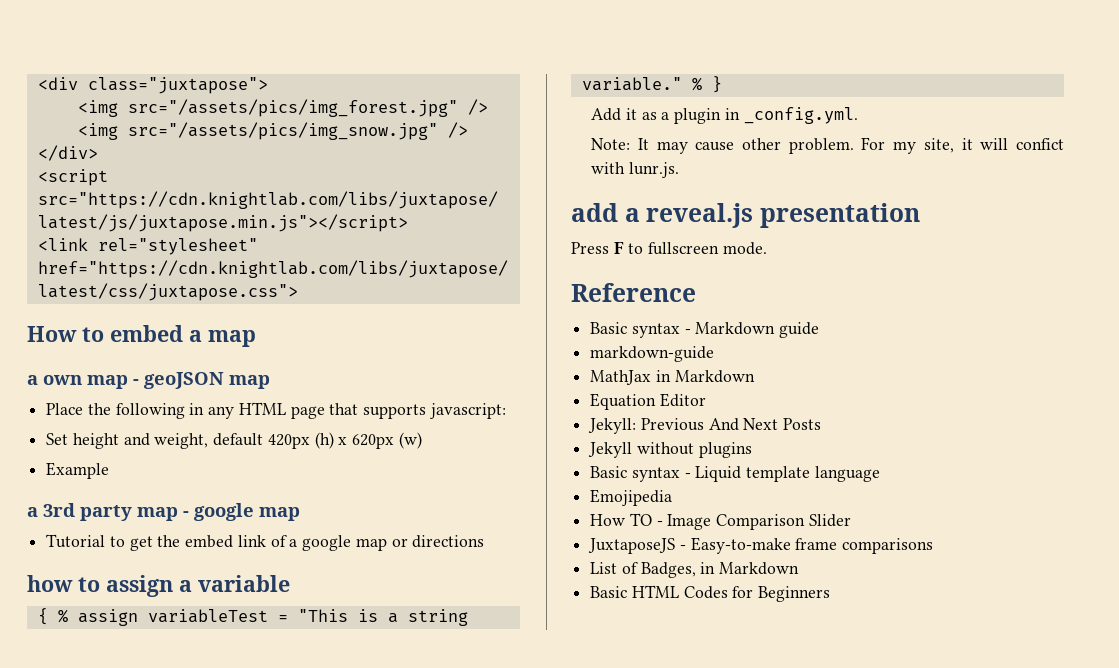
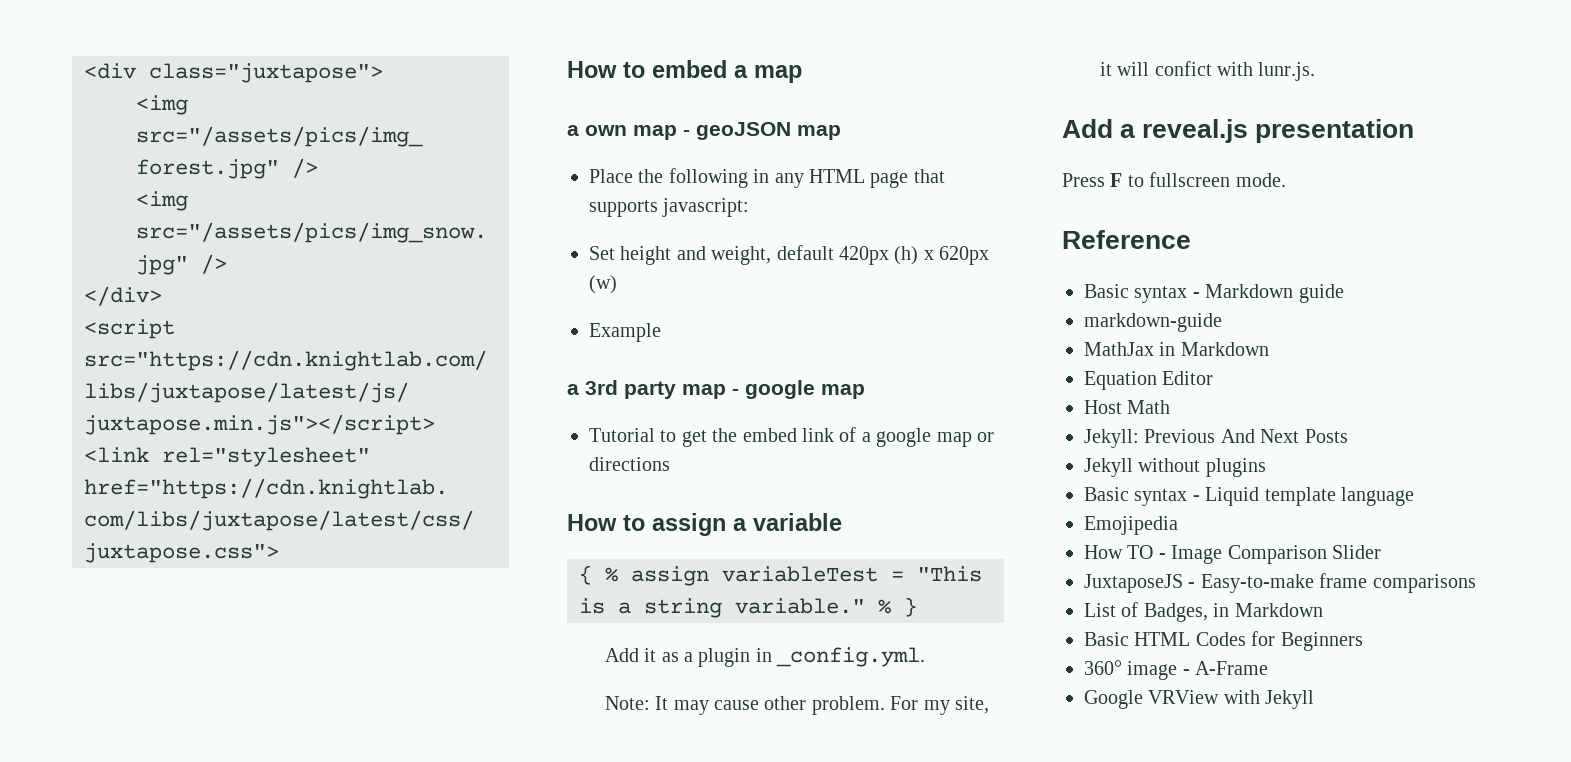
- how to assign a variable
+ How to assign a variable
- add a reveal.js presentation
+ Add a reveal.js presentation
+ Host Math
+ 360° image - A-Frame
+ Google VRView with Jekyll

